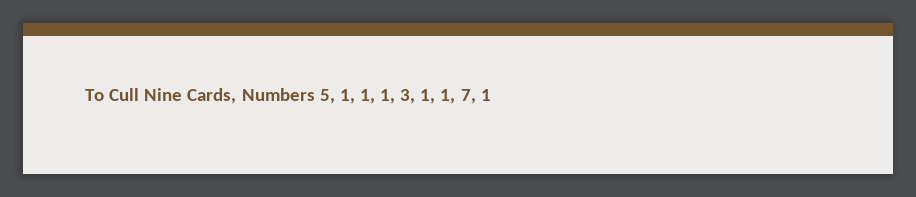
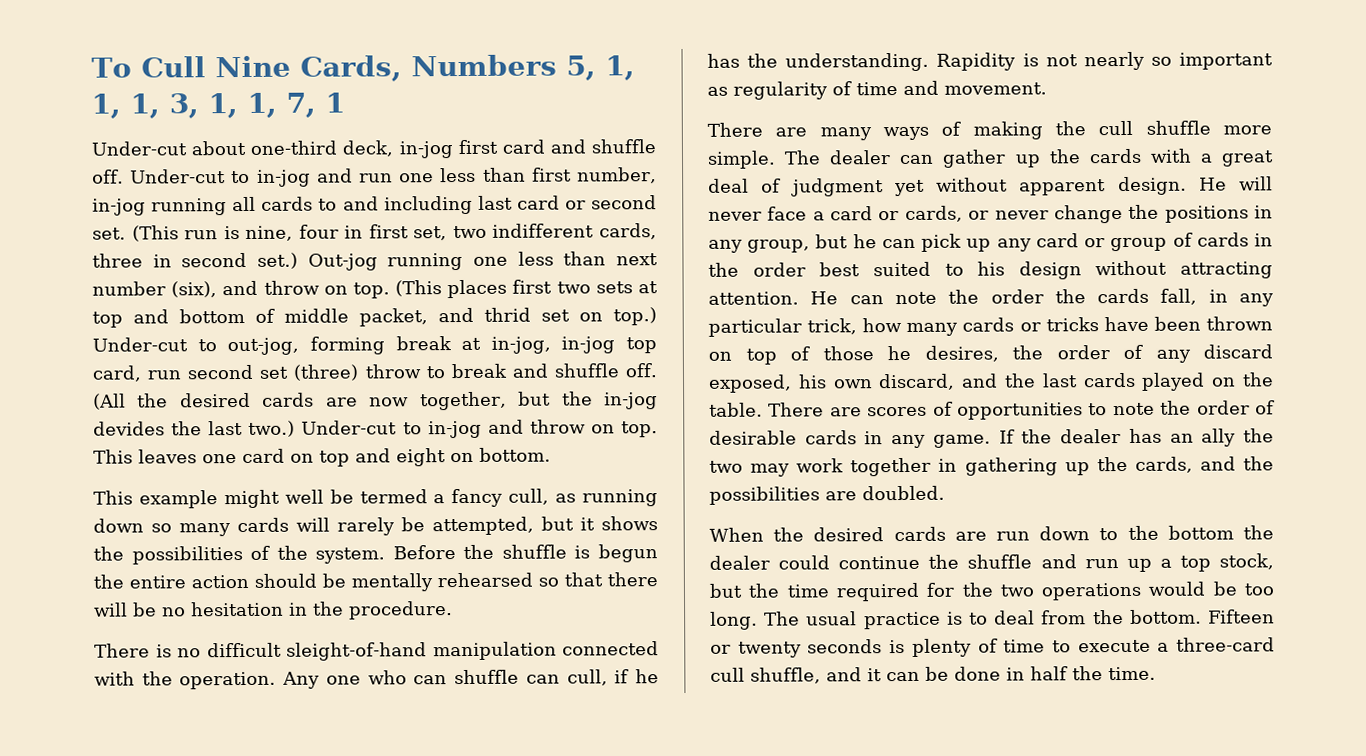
+ Under-cut about one-third deck, in-jog first card and shuffle off. Under-cut to in-jog and run one less than first number, in-jog running all cards to and including last card or second set. (This run is nine, four in first set, two indifferent cards, three in second set.) Out-jog running one less than next number (six), and throw on top. (This places first two sets at top and bottom of middle packet, and thrid set on top.) Under-cut to out-jog, forming break at in-jog, in-jog top card, run second set (three) throw to break and shuffle off. (All the desired cards are now together, but the in-jog devides the last two.) Under-cut to in-jog and throw on top. This leaves one card on top and eight on bottom.
+ This example might well be termed a fancy cull, as running down so many cards will rarely be attempted, but it shows the possibilities of the system. Before the shuffle is begun the entire action should be mentally rehearsed so that there will be no hesitation in the procedure.
+ There is no difficult sleight-of-hand manipulation connected with the operation. Any one who can shuffle can cull, if he has the understanding. Rapidity is not nearly so important as regularity of time and movement.
+ There are many ways of making the cull shuffle more simple. The dealer can gather up the cards with a great deal of judgment yet without apparent design. He will never face a card or cards, or never change the positions in any group, but he can pick up any card or group of cards in the order best suited to his design without attracting attention. He can note the order the cards fall, in any particular trick, how many cards or tricks have been thrown on top of those he desires, the order of any discard exposed, his own discard, and the last cards played on the table. There are scores of opportunities to note the order of desirable cards in any game. If the dealer has an ally the two may work together in gathering up the cards, and the possibilities are doubled.
+ When the desired cards are run down to the bottom the dealer could continue the shuffle and run up a top stock, but the time required for the two operations would be too long. The usual practice is to deal from the bottom. Fifteen or twenty seconds is plenty of time to execute a three-card cull shuffle, and it can be done in half the time.

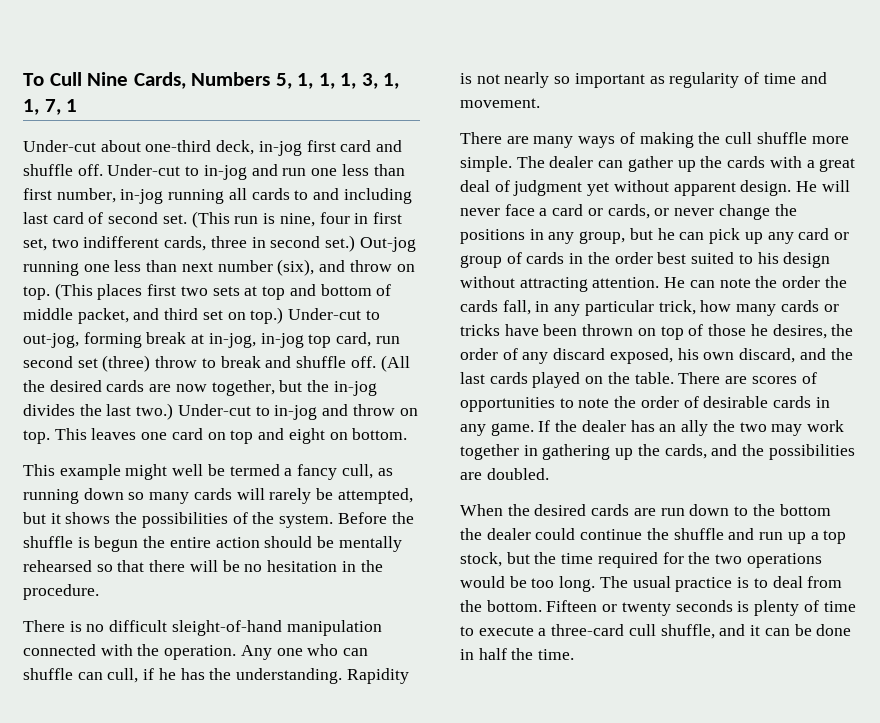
- Under-cut to in-jog and run one less than first number, in-jog running all cards to and including last card or second set.
+ Under-cut to in-jog and run one less than first number, in-jog running all cards to and including last card of second set.
- (This places first two sets at top and bottom of middle packet, and thrid set on top.)
+ (This places first two sets at top and bottom of middle packet, and third set on top.)
- (All the desired cards are now together, but the in-jog devides the last two.)
+ (All the desired cards are now together, but the in-jog divides the last two.)

